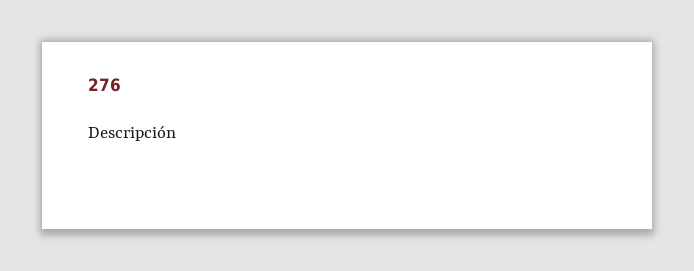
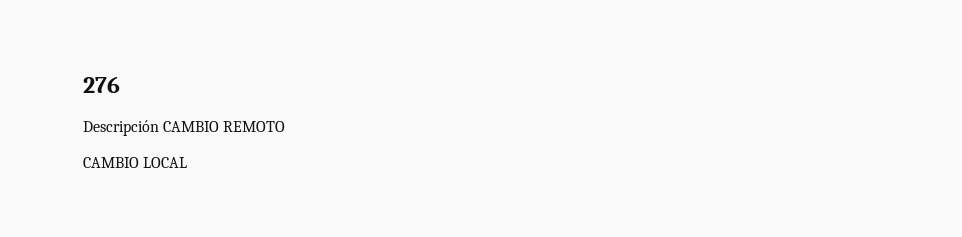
- Descripción
+ Descripción CAMBIO REMOTO
+ CAMBIO LOCAL

